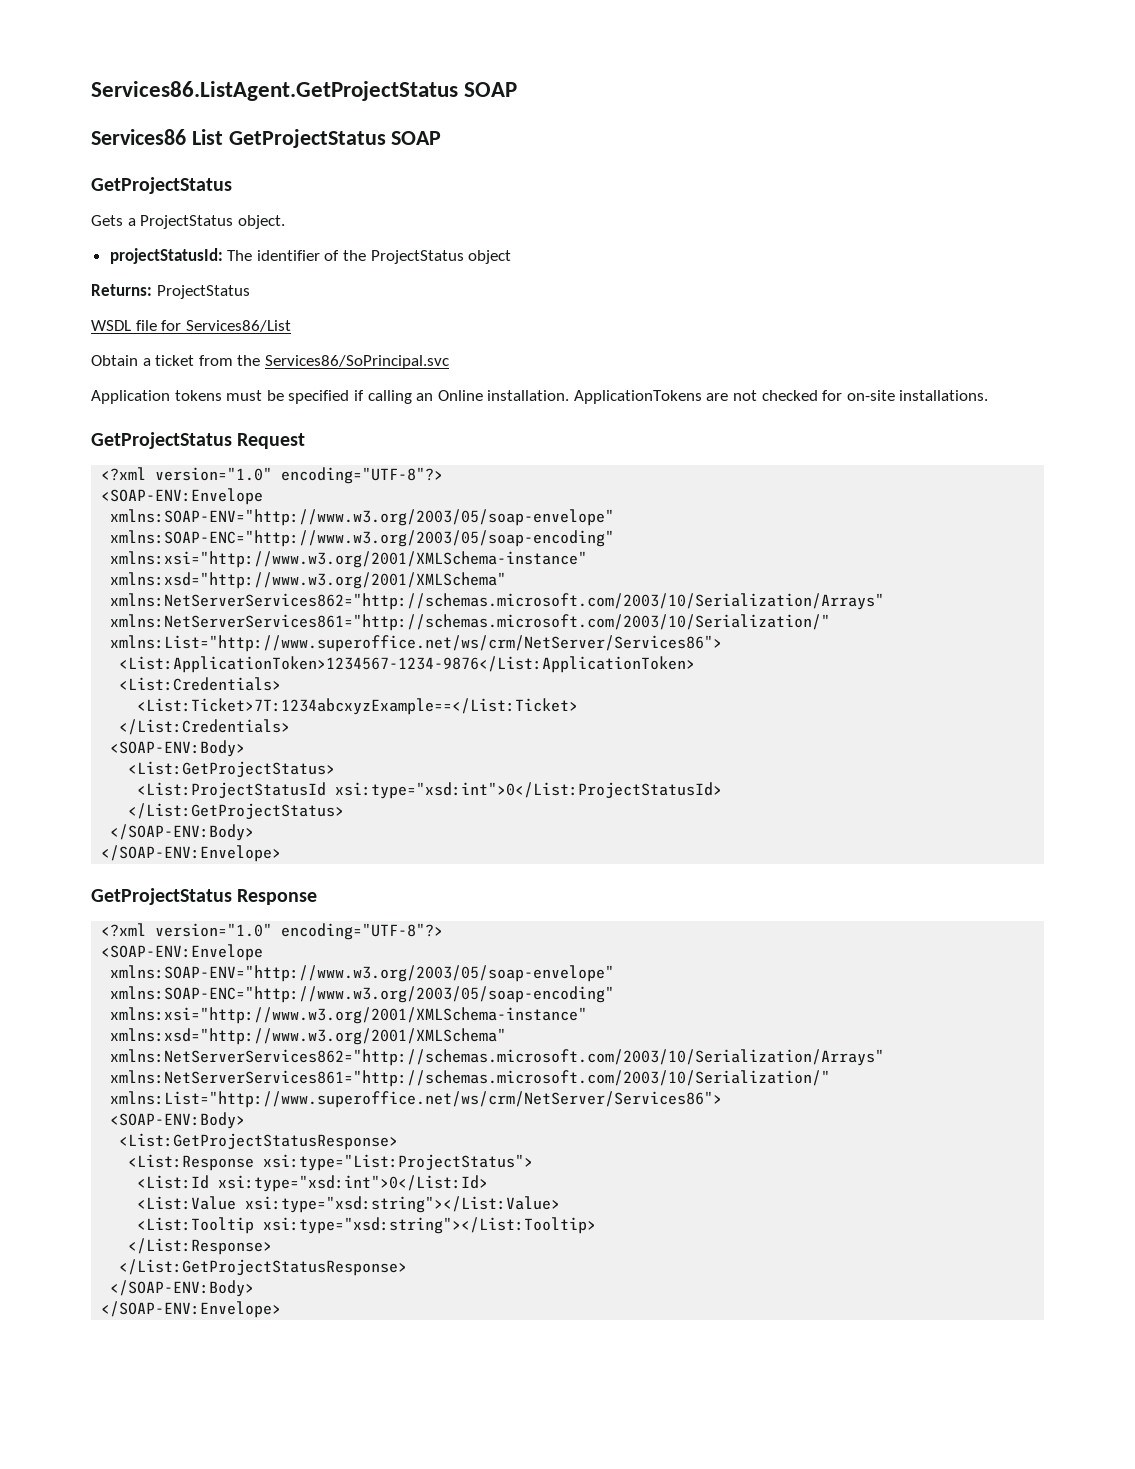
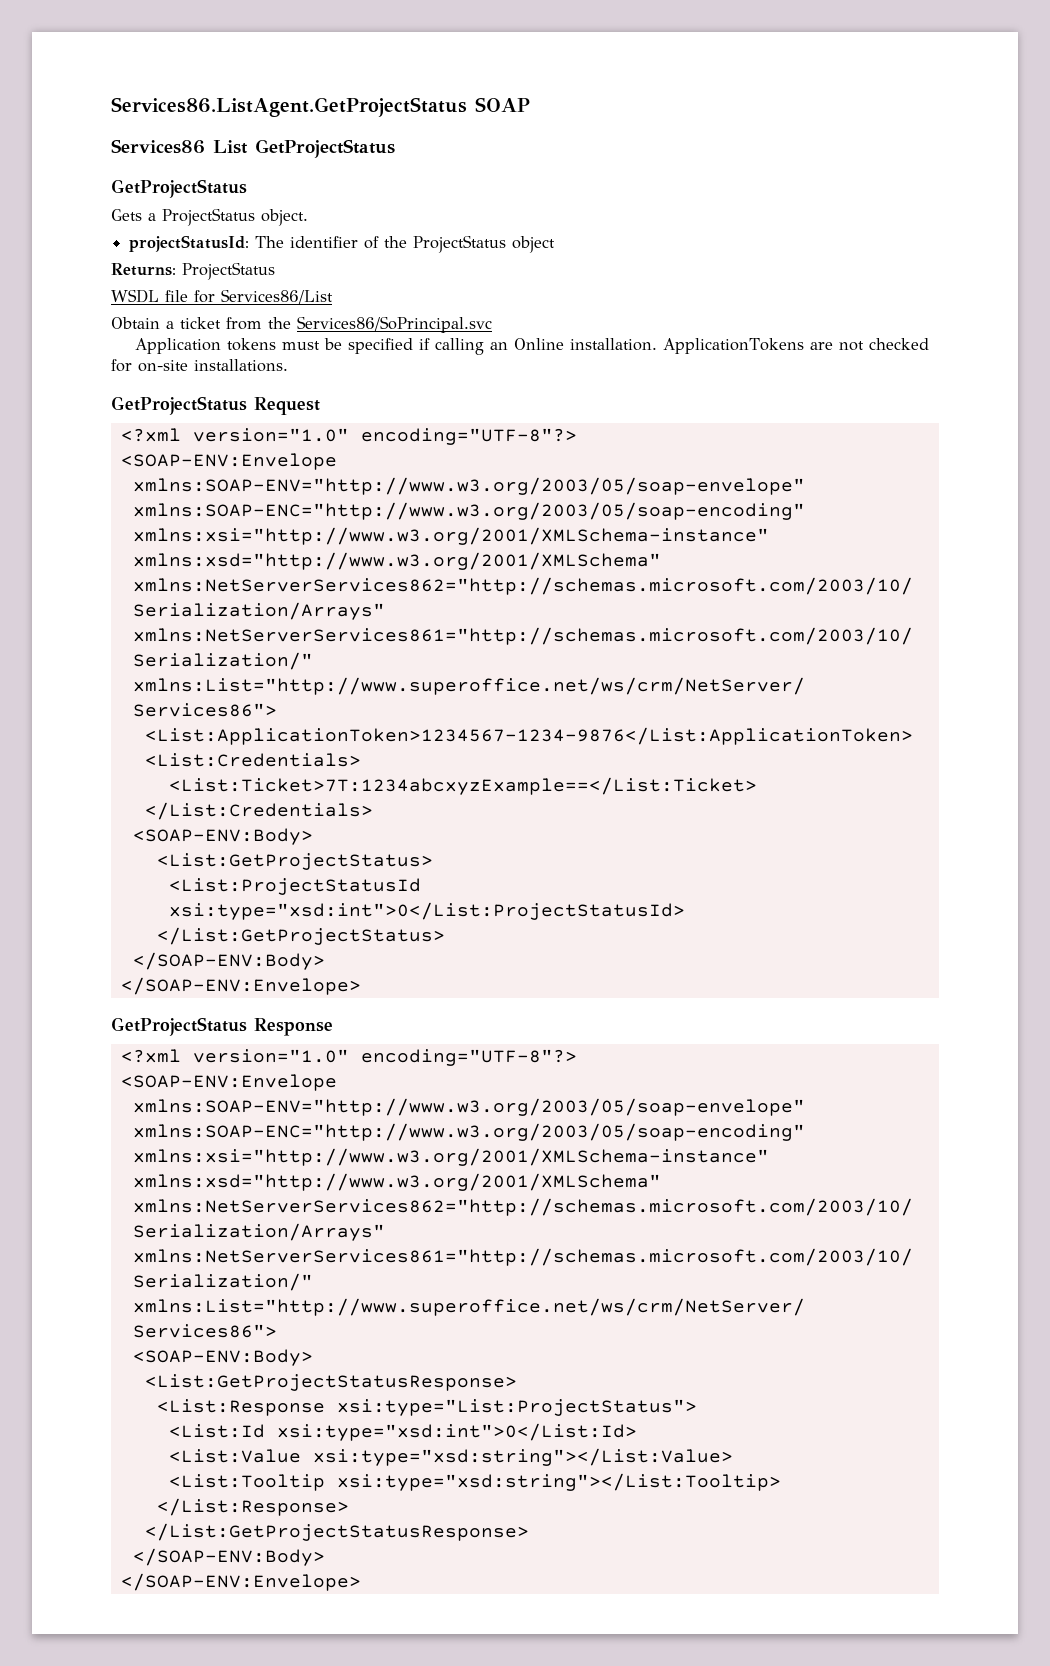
- Services86 List GetProjectStatus SOAP
+ Services86 List GetProjectStatus

